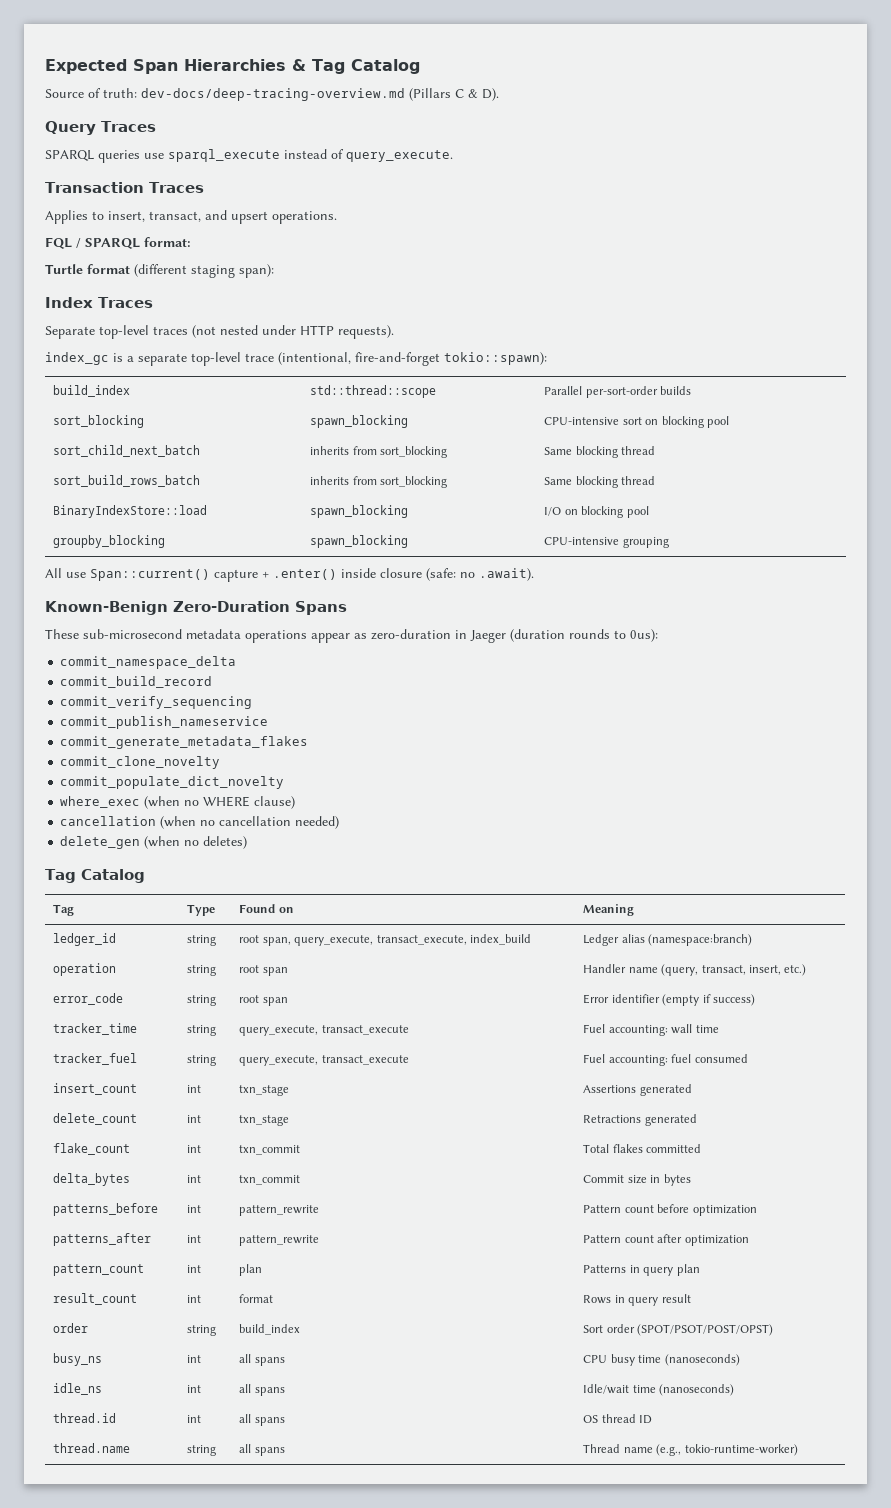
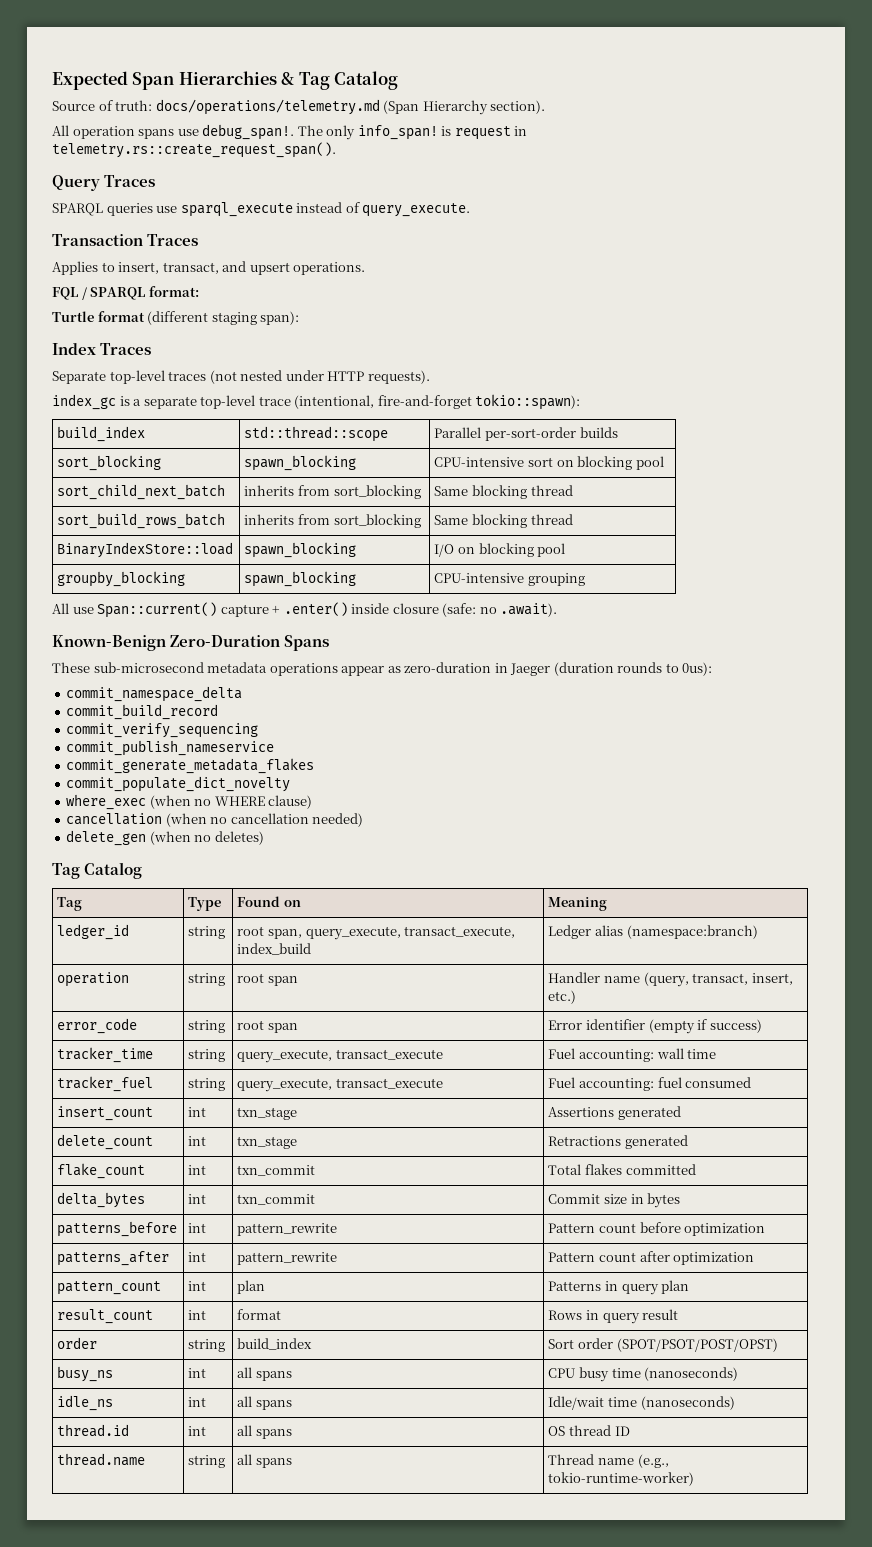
- Source of truth: dev-docs/deep-tracing-overview.md (Pillars C & D).
+ Source of truth: docs/operations/telemetry.md (Span Hierarchy section).
+ All operation spans use debug_span!. The only info_span! is request in telemetry.rs::create_request_span().
- commit_clone_novelty

